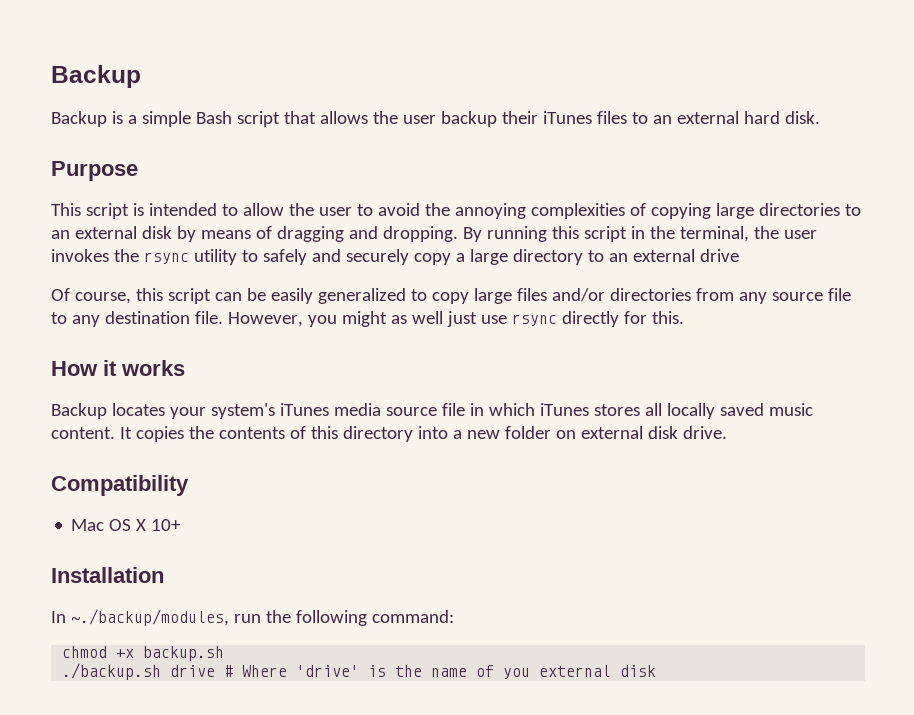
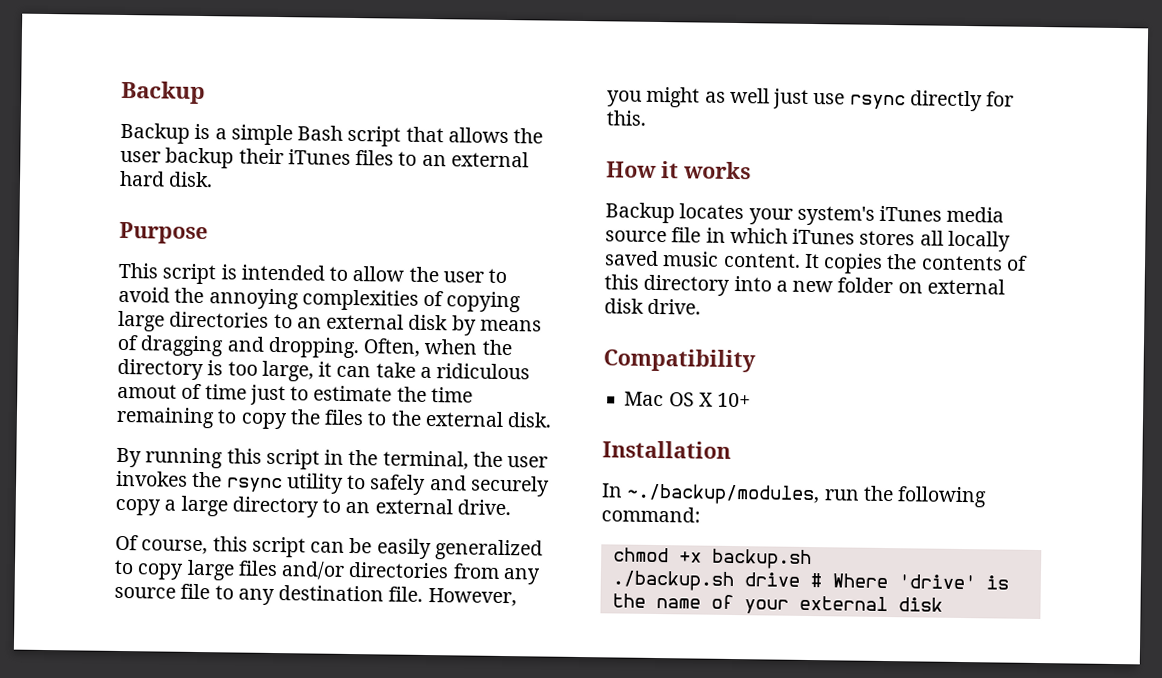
- This script is intended to allow the user to avoid the annoying complexities of copying large directories to an external disk by means of dragging and dropping. By running this script in the terminal, the user invokes the rsync utility to safely and securely copy a large directory to an external drive
+ This script is intended to allow the user to avoid the annoying complexities of copying large directories to an external disk by means of dragging and dropping. Often, when the directory is too large, it can take a ridiculous amout of time just to estimate the time remaining to copy the files to the external disk.
+ By running this script in the terminal, the user invokes the rsync utility to safely and securely copy a large directory to an external drive.
- ./backup.sh drive # Where 'drive' is the name of you external disk
+ ./backup.sh drive # Where 'drive' is the name of your external disk

